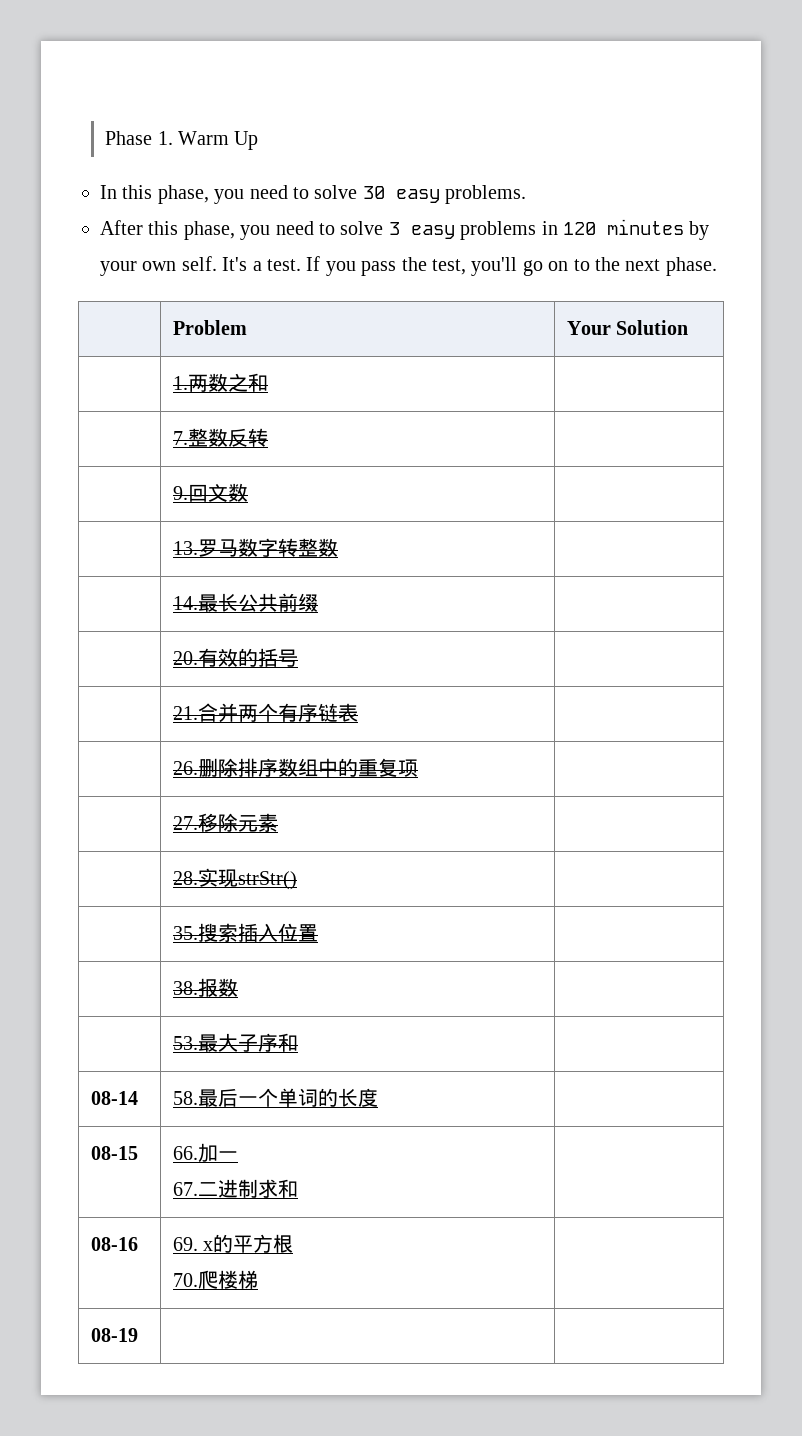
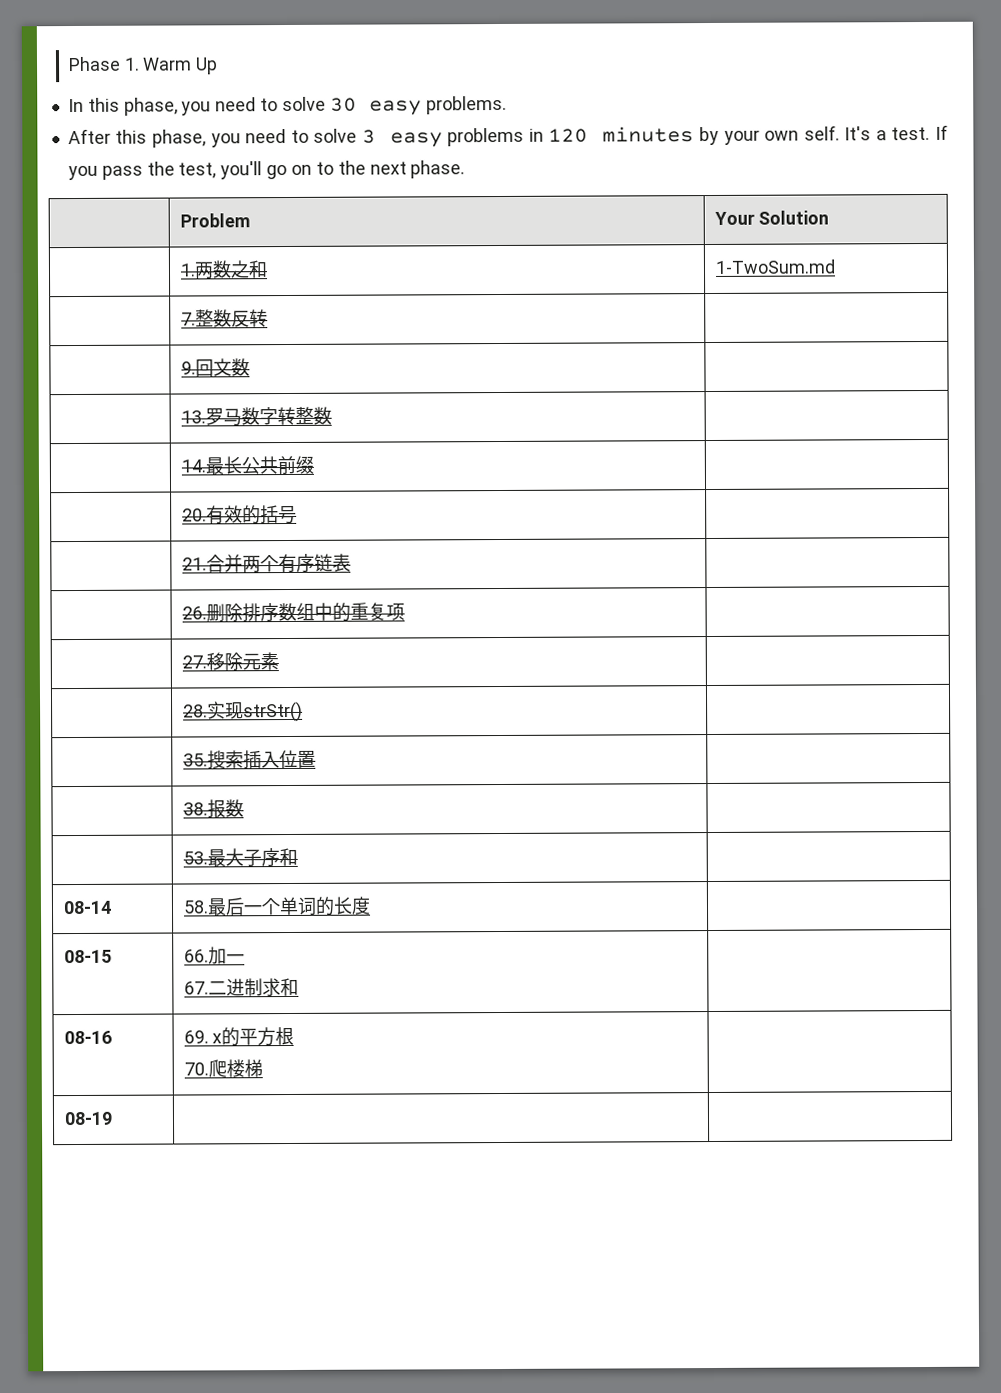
- | 1.两数之和 |
+ | 1.两数之和 | 1-TwoSum.md

